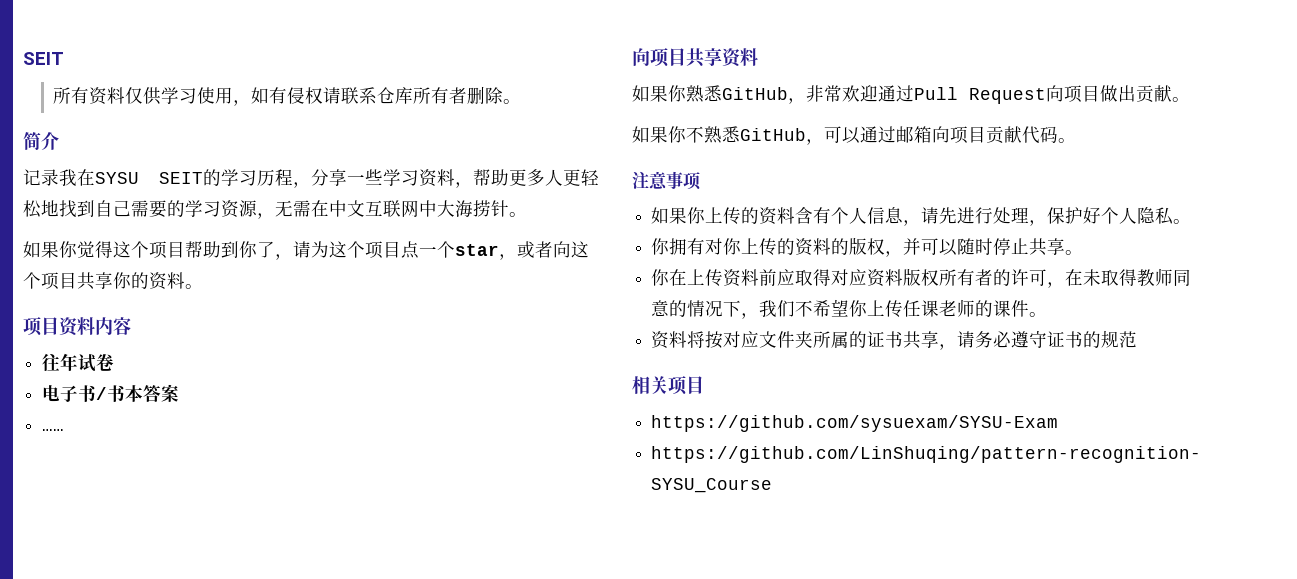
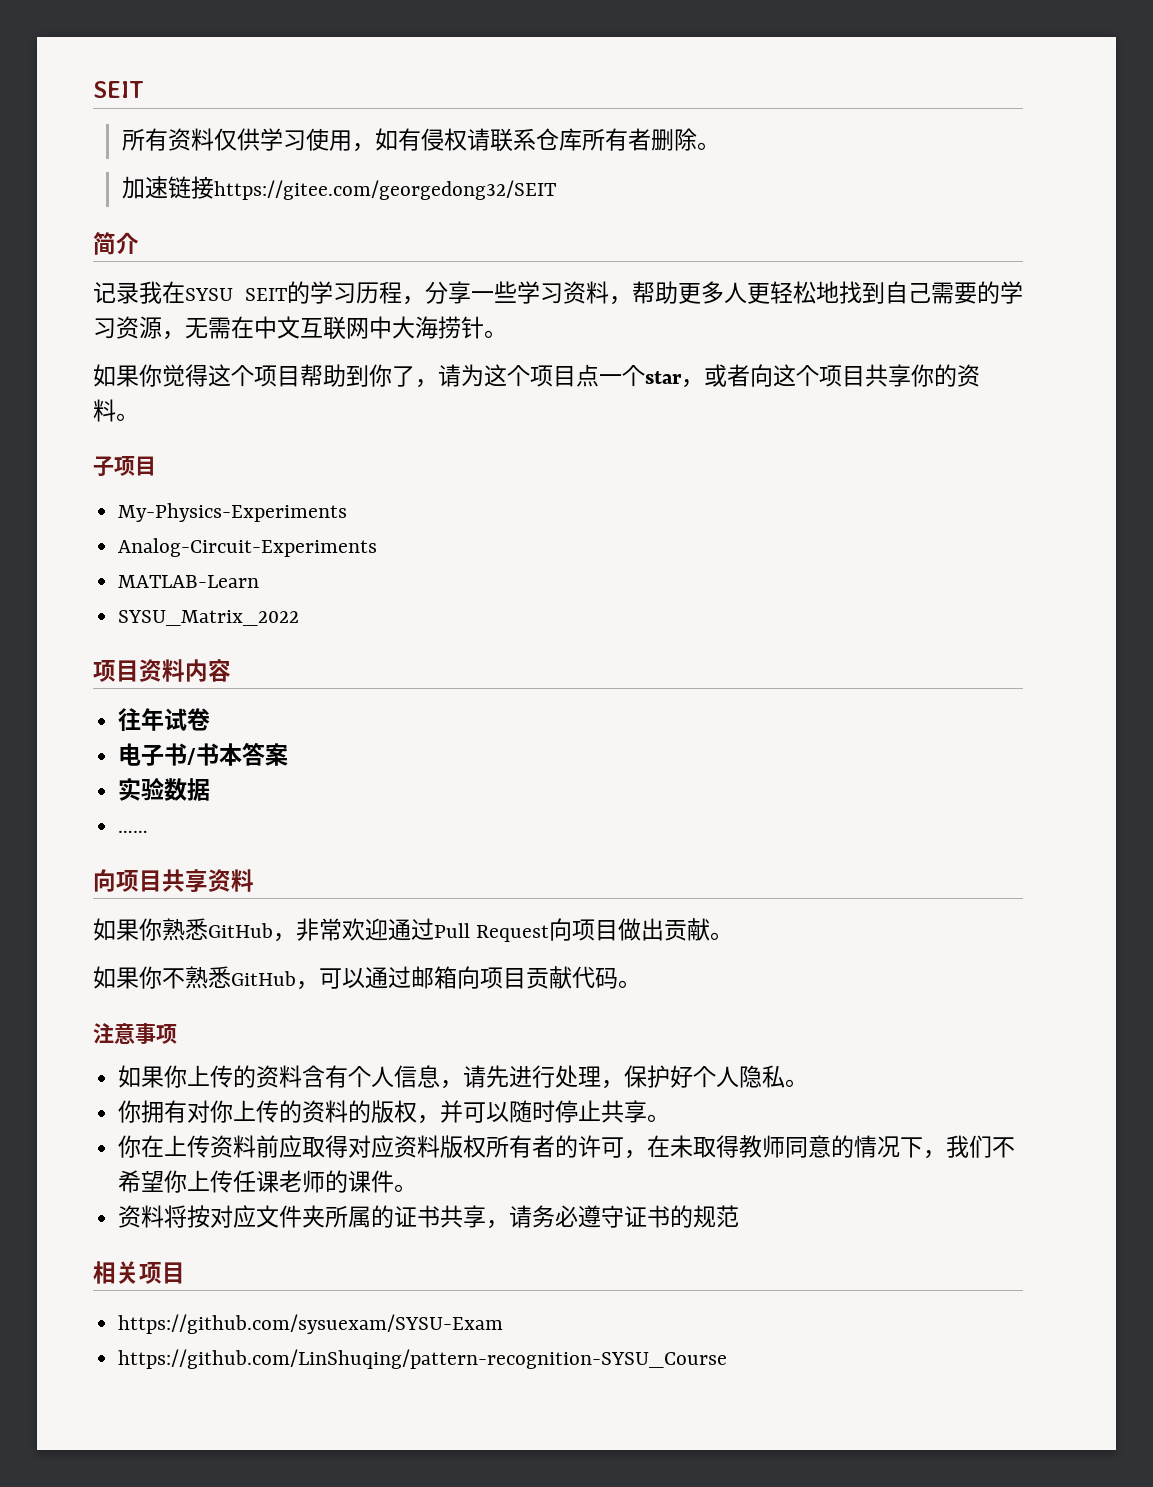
+ 加速链接https://gitee.com/georgedong32/SEIT
+ 子项目
+ My-Physics-Experiments
+ Analog-Circuit-Experiments
+ MATLAB-Learn
+ SYSU_Matrix_2022
+ 实验数据

